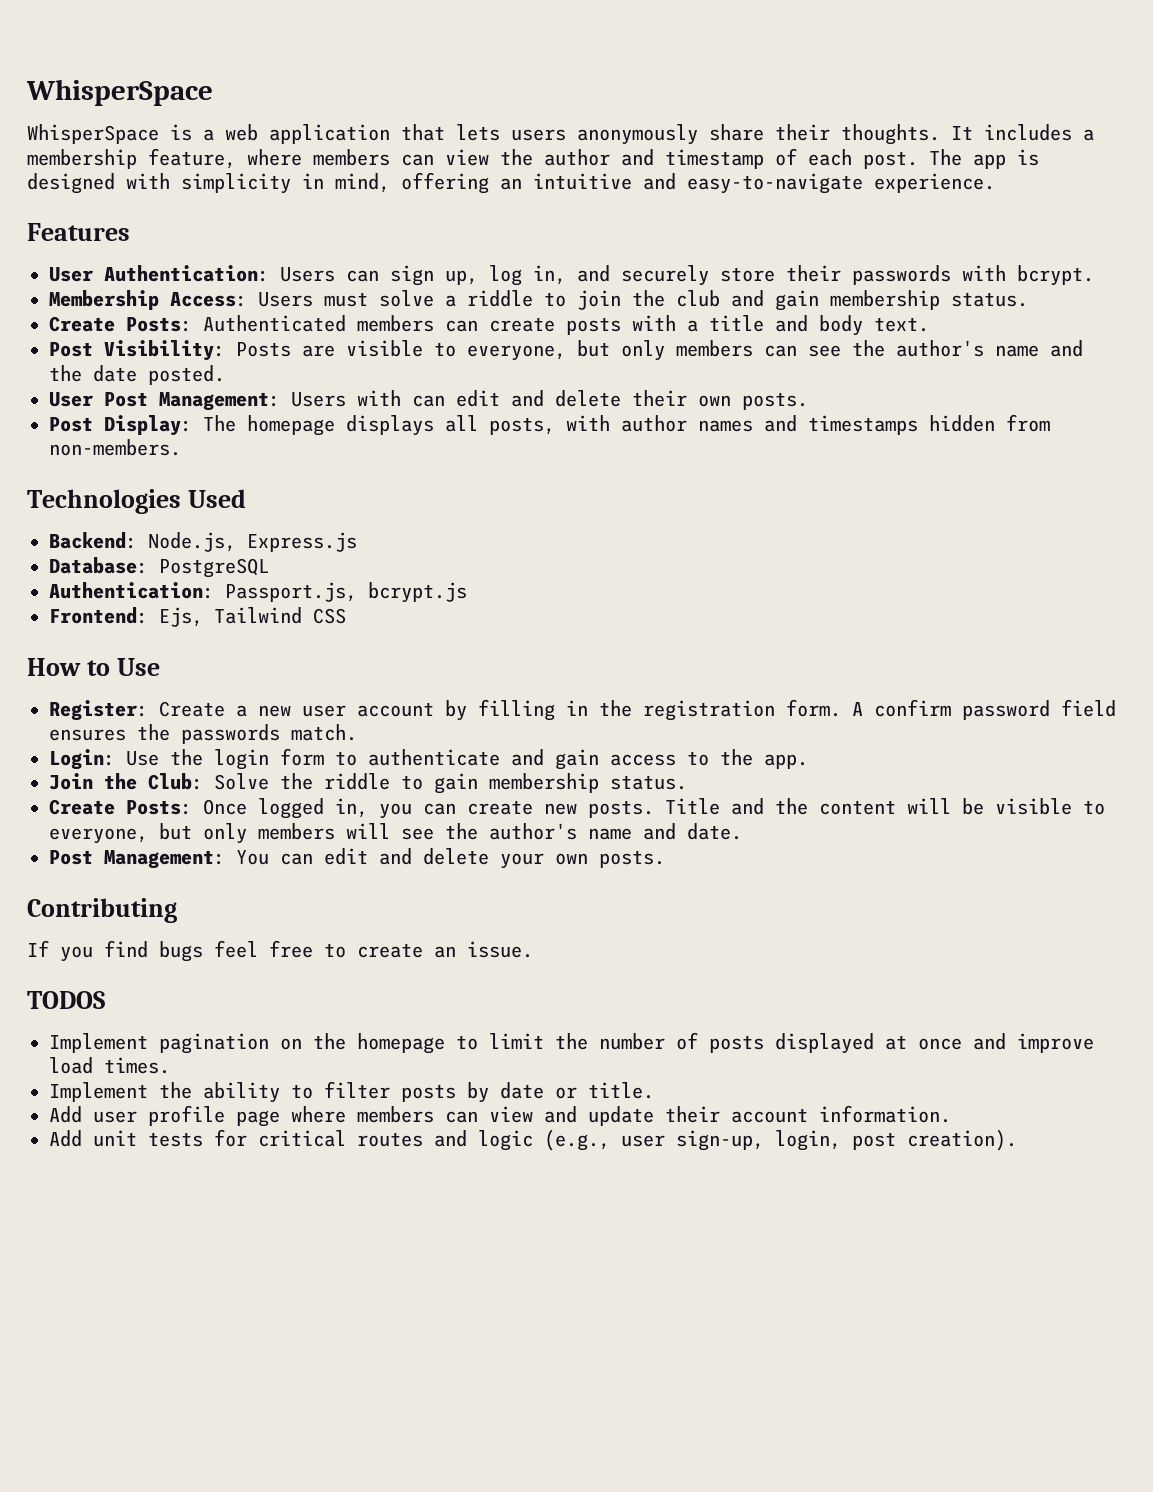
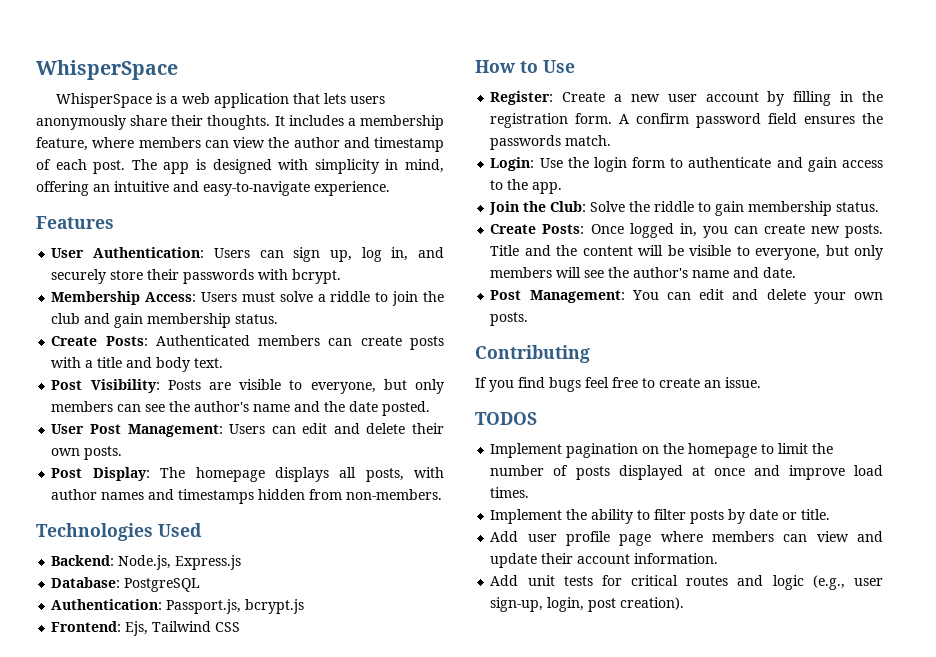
- User Post Management: Users with can edit and delete their own posts.
+ User Post Management: Users can edit and delete their own posts.

